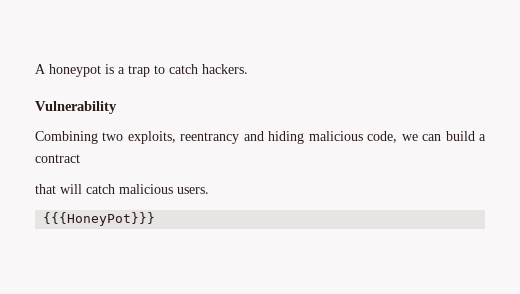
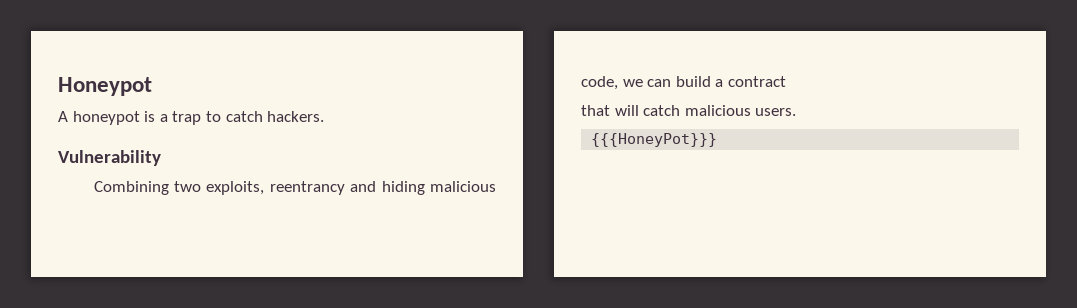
+ Honeypot

